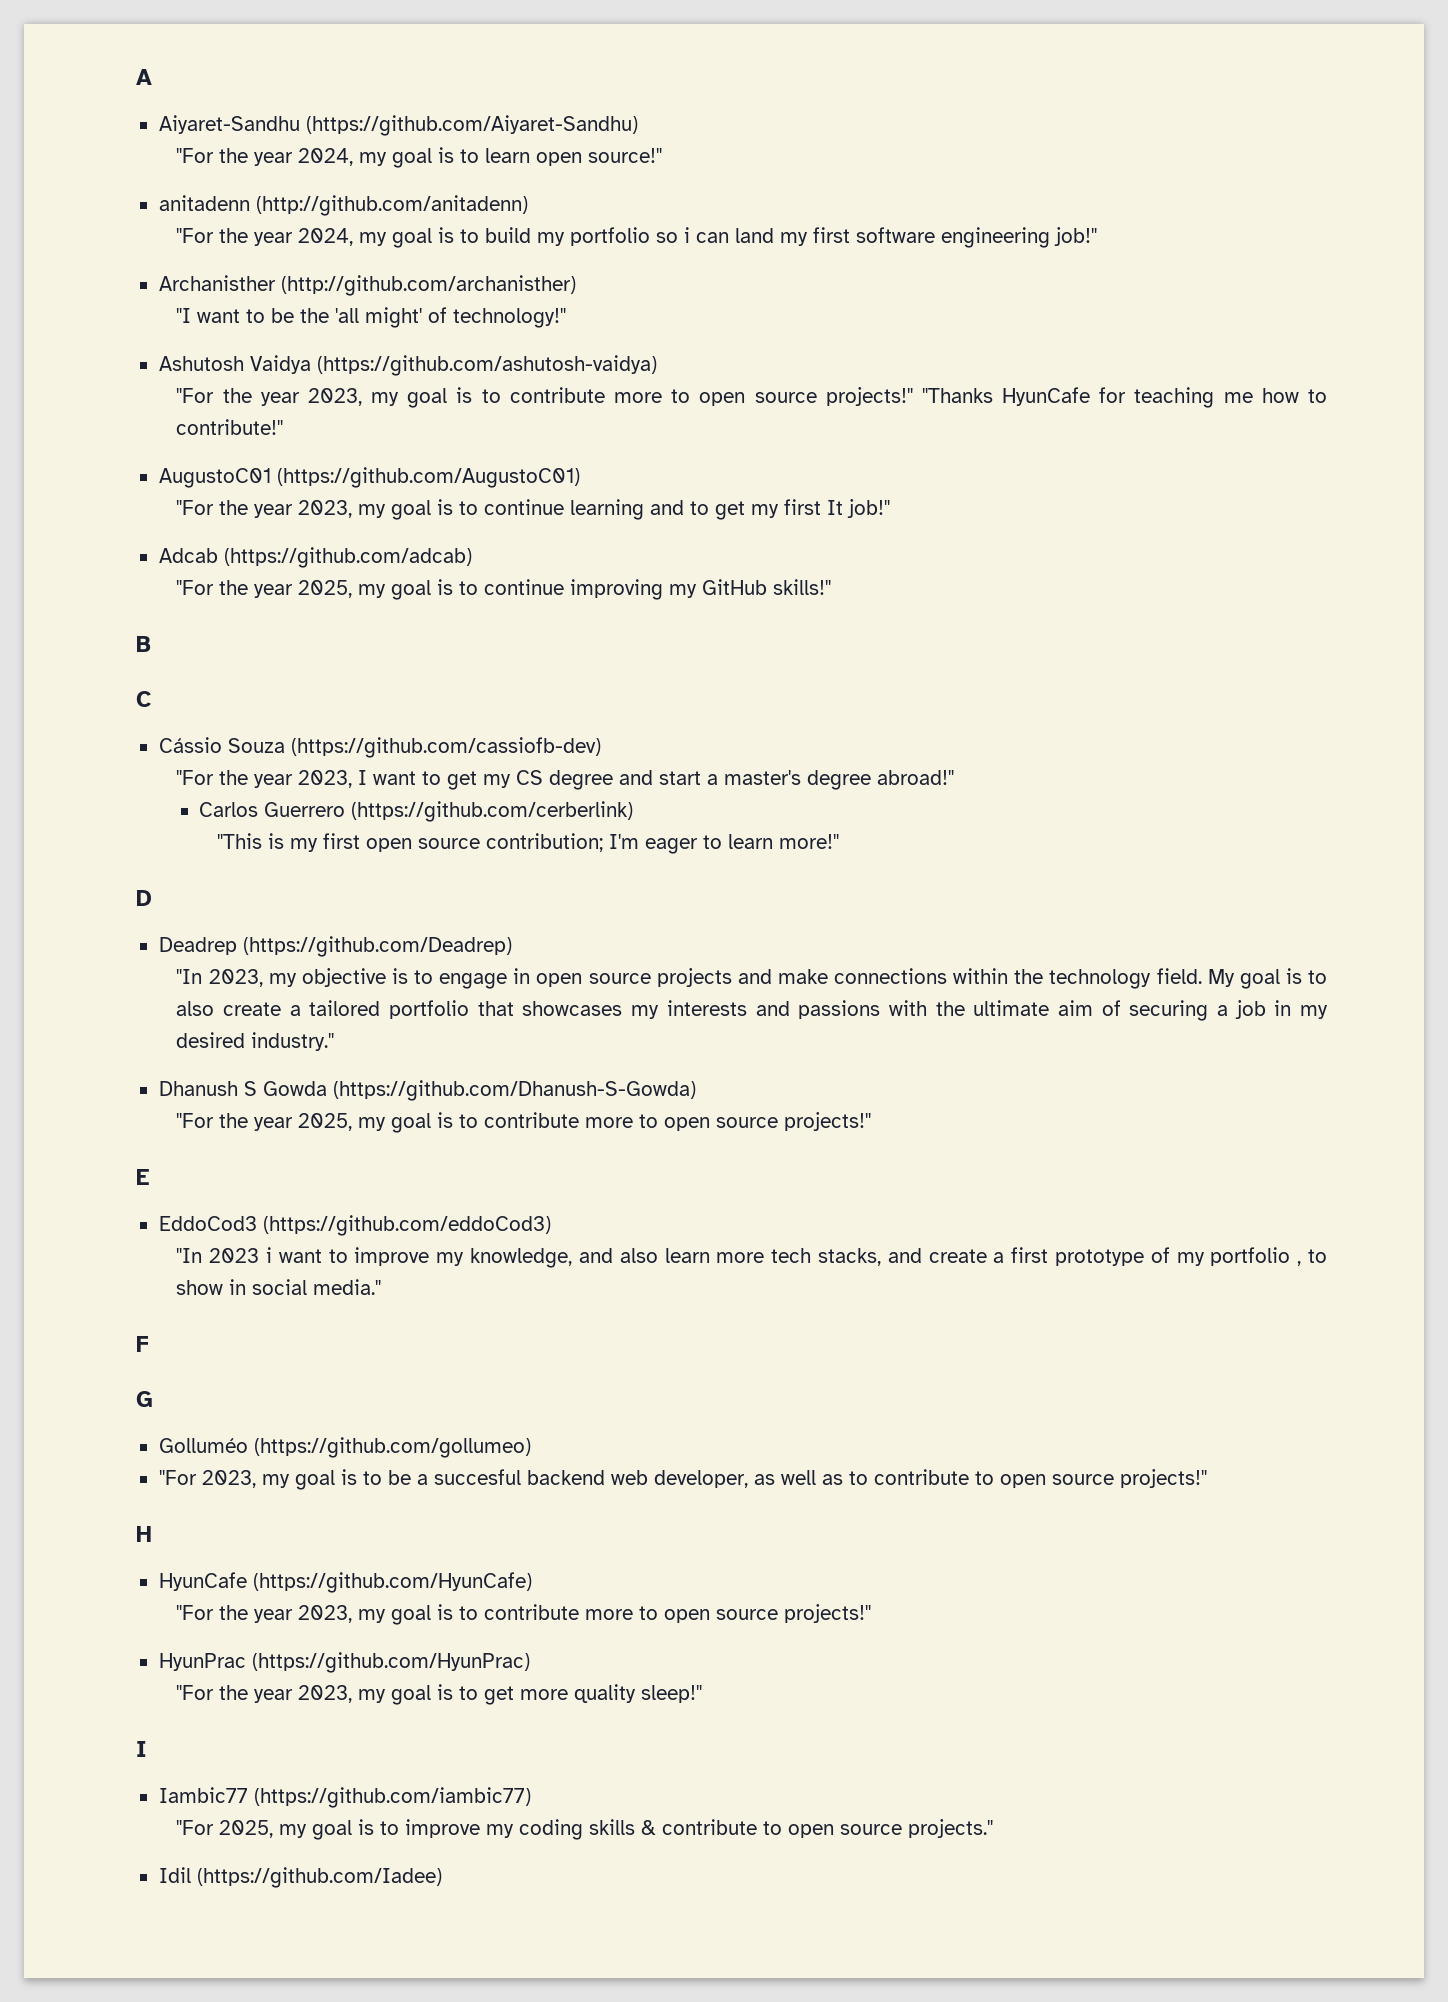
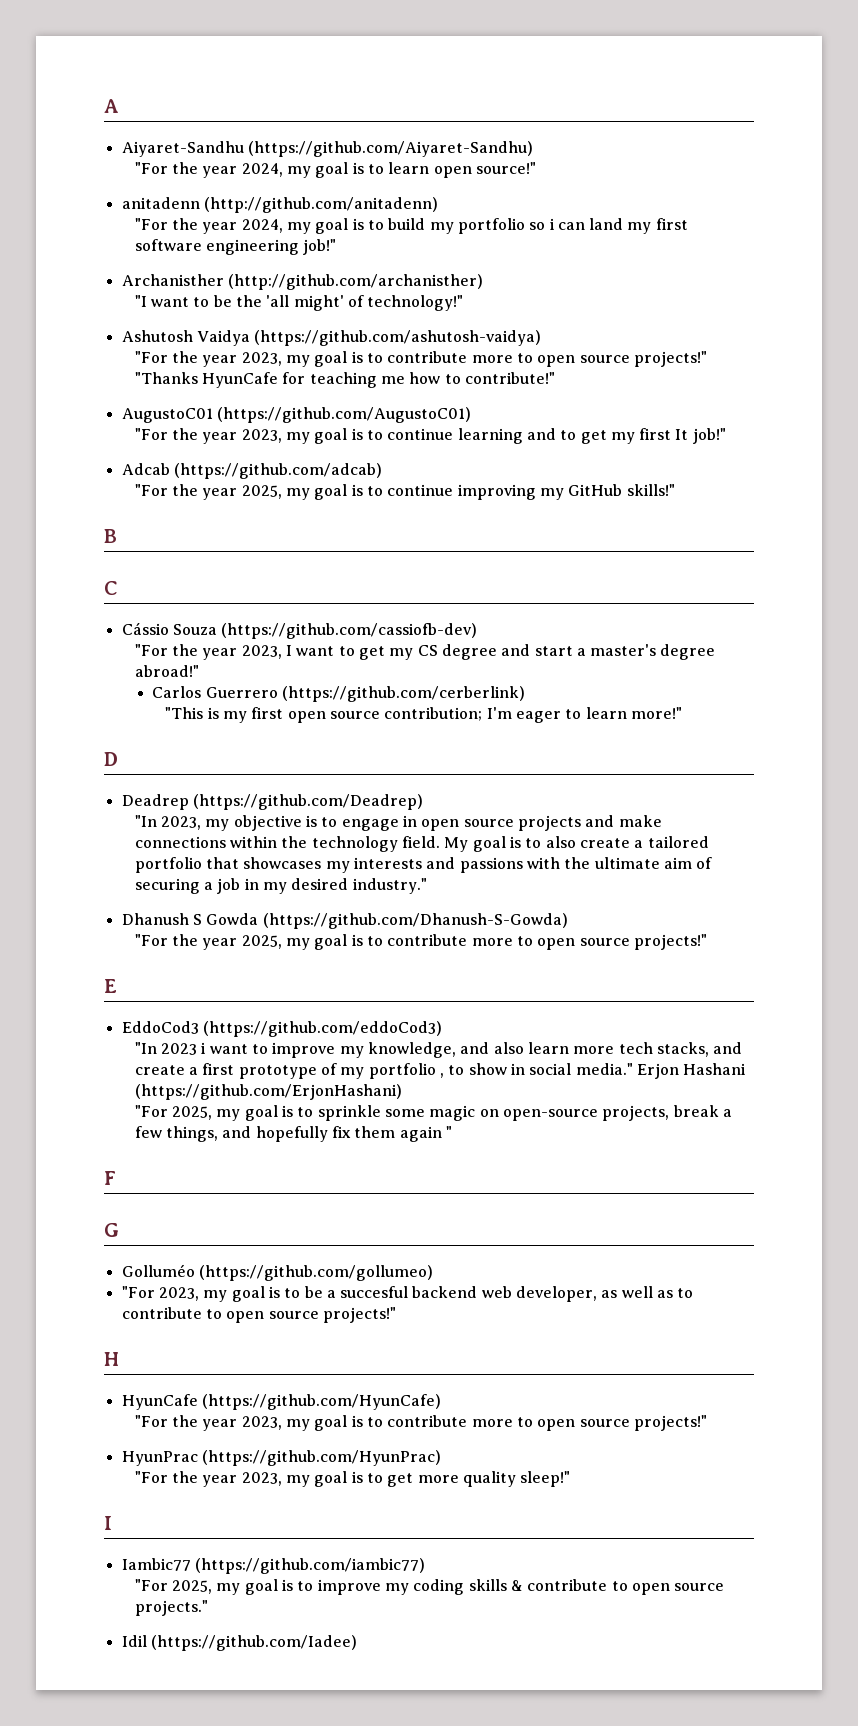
+ Erjon Hashani (https://github.com/ErjonHashani)
+ "For 2025, my goal is to sprinkle some magic on open-source projects, break a few things, and hopefully fix them again "

